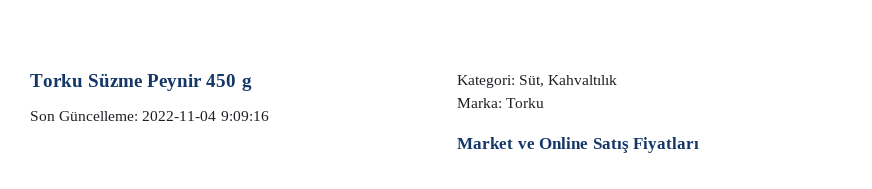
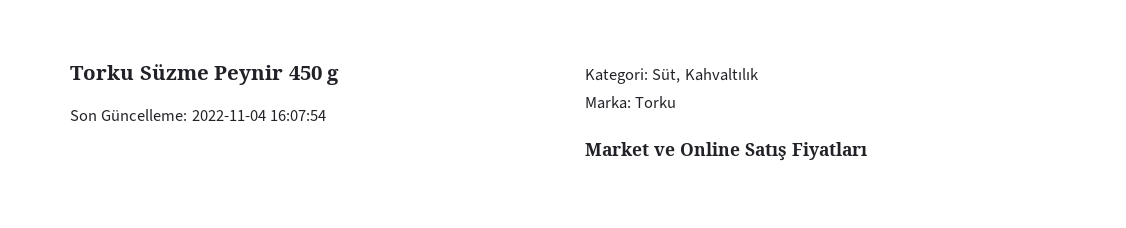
- Son Güncelleme: 2022-11-04 9:09:16
+ Son Güncelleme: 2022-11-04 16:07:54

